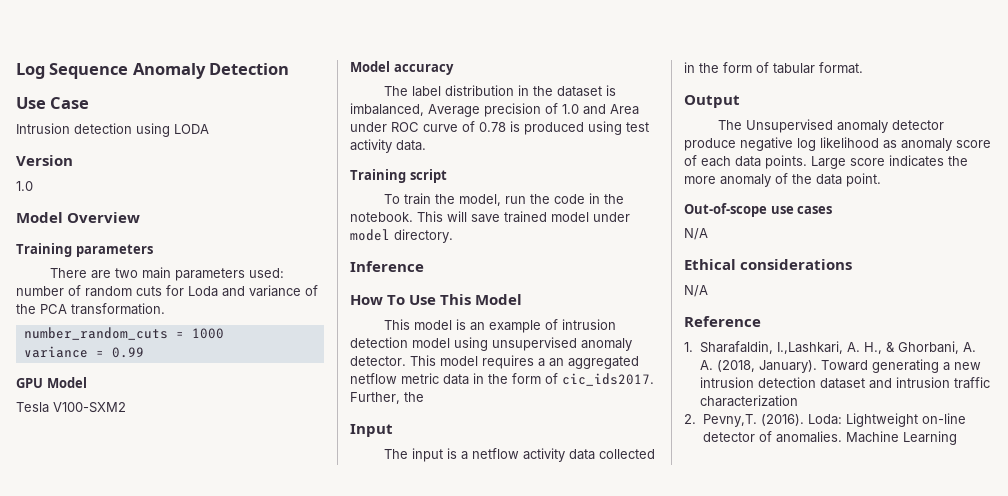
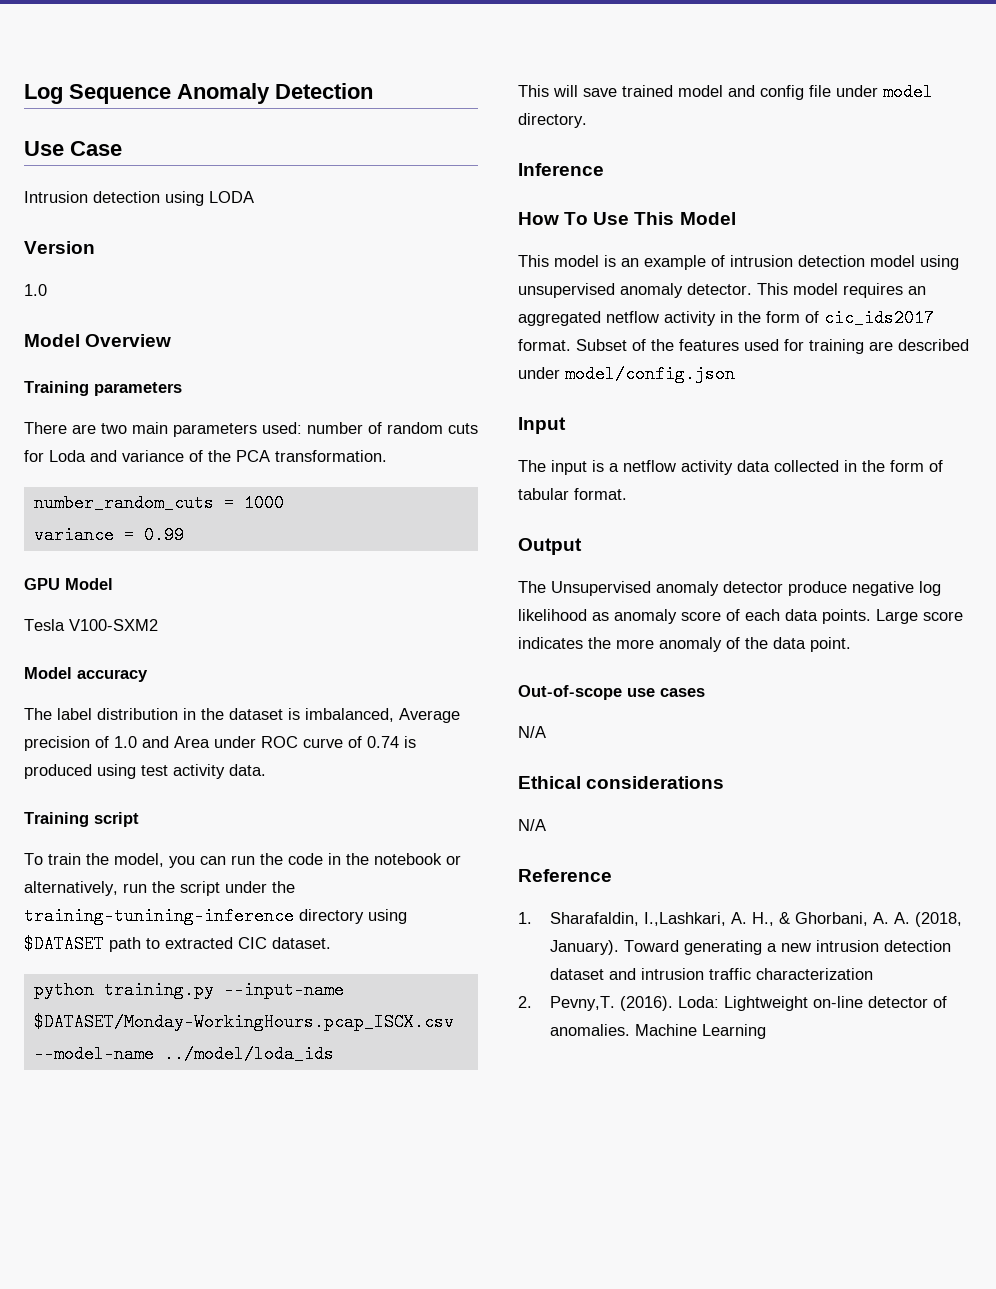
- The label distribution in the dataset is imbalanced, Average precision of 1.0 and Area under ROC curve of 0.78 is produced using test activity data.
+ The label distribution in the dataset is imbalanced, Average precision of 1.0 and Area under ROC curve of 0.74 is produced using test activity data.
- To train the model, run the code in the notebook. This will save trained model under model directory.
+ To train the model, you can run the code in the notebook or alternatively, run the script under the training-tunining-inference directory using $DATASET path to extracted CIC dataset.
+ python training.py --input-name $DATASET/Monday-WorkingHours.pcap_ISCX.csv --model-name ../model/loda_ids
+ This will save trained model and config file under model directory.
- This model requires a an aggregated netflow metric data in the form of cic_ids2017. Further, the
+ This model requires an aggregated netflow activity in the form of cic_ids2017 format. Subset of the features used for training are described under model/config.json

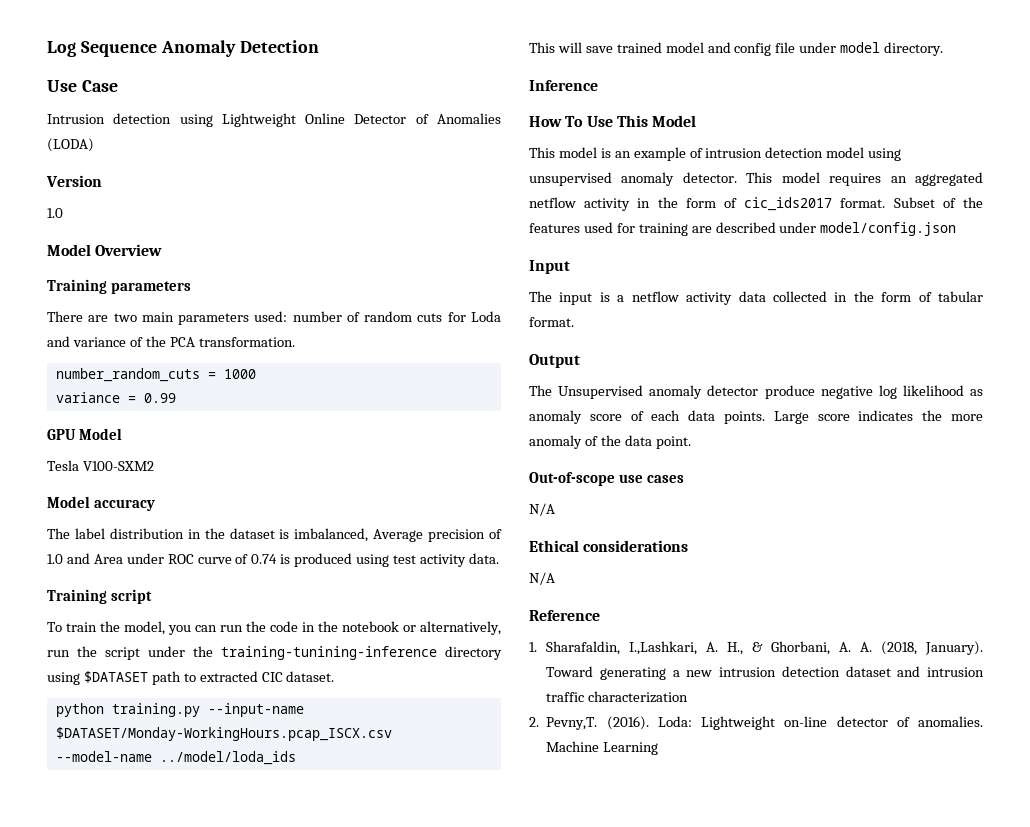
- Intrusion detection using LODA
+ Intrusion detection using Lightweight Online Detector of Anomalies (LODA)

